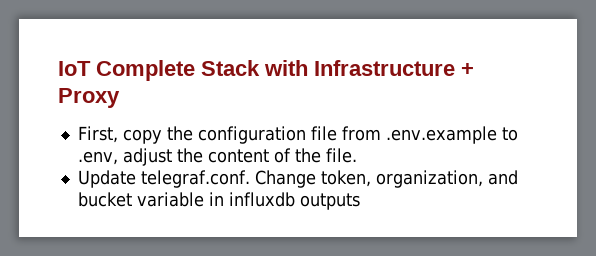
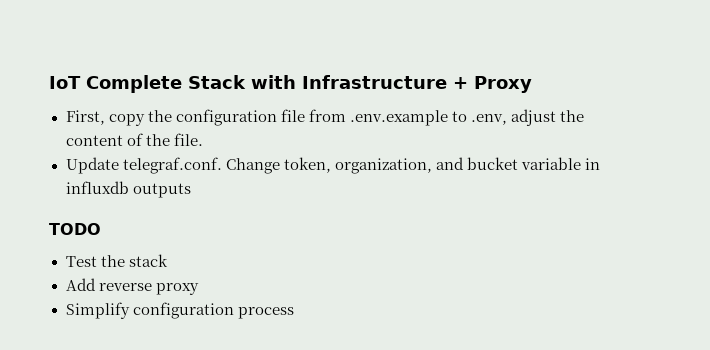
+ TODO
+ Test the stack
+ Add reverse proxy
+ Simplify configuration process

